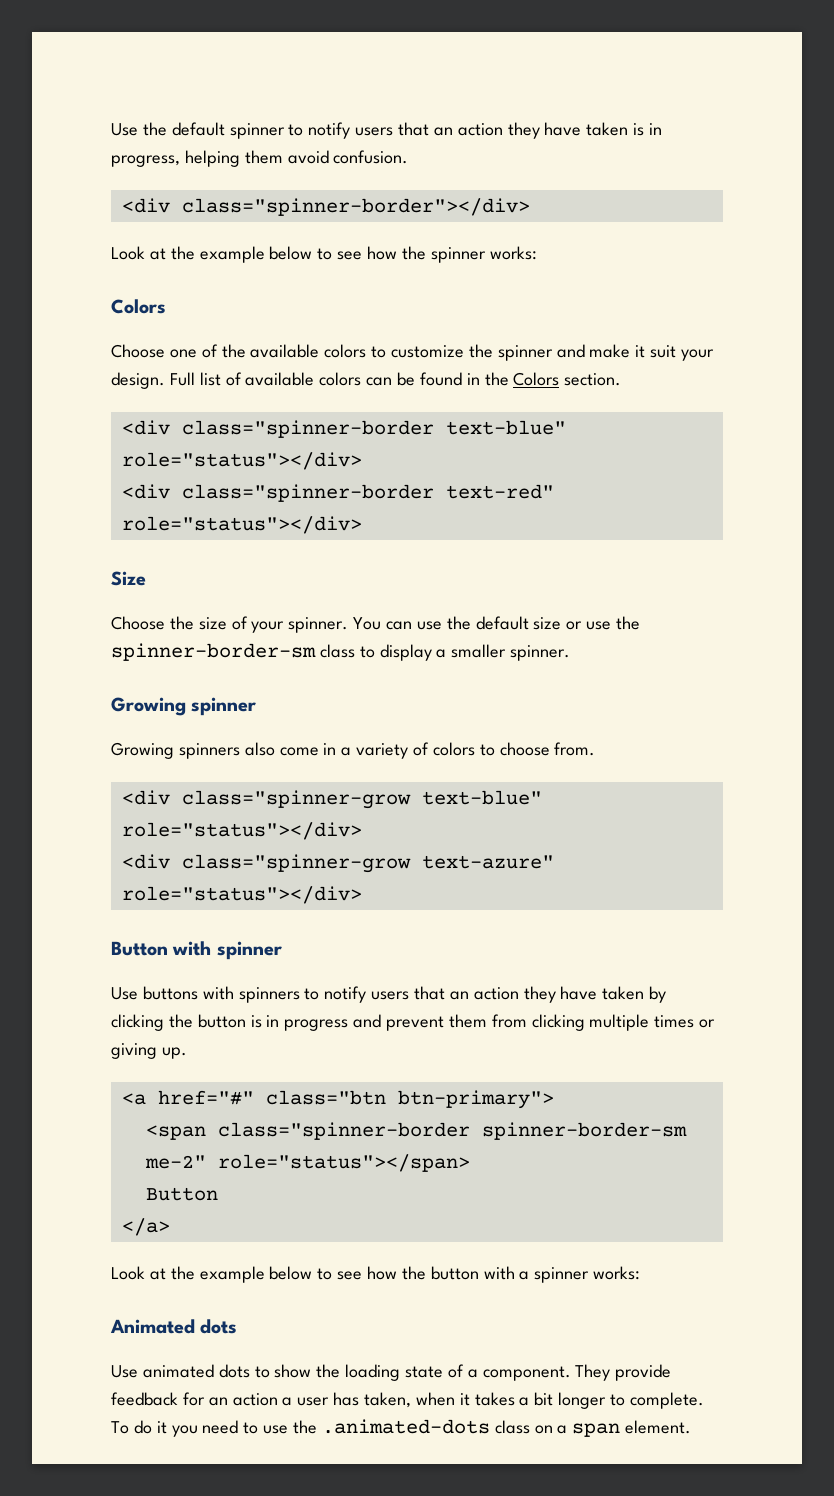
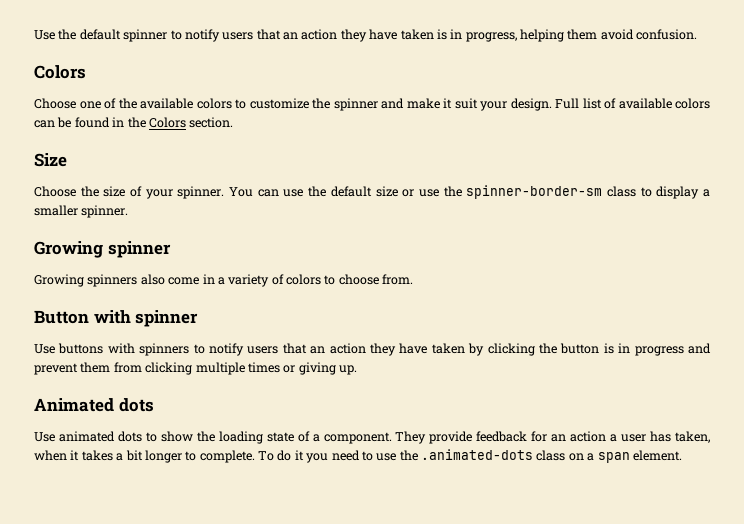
- <div class="spinner-border"></div>
- Look at the example below to see how the spinner works:
- <div class="spinner-border text-blue" role="status"></div>
- <div class="spinner-border text-red" role="status"></div>
- <div class="spinner-grow text-blue" role="status"></div>
- <div class="spinner-grow text-azure" role="status"></div>
- <a href="#" class="btn btn-primary">
- <span class="spinner-border spinner-border-sm me-2" role="status"></span>
- Button
- </a>
- Look at the example below to see how the button with a spinner works:

